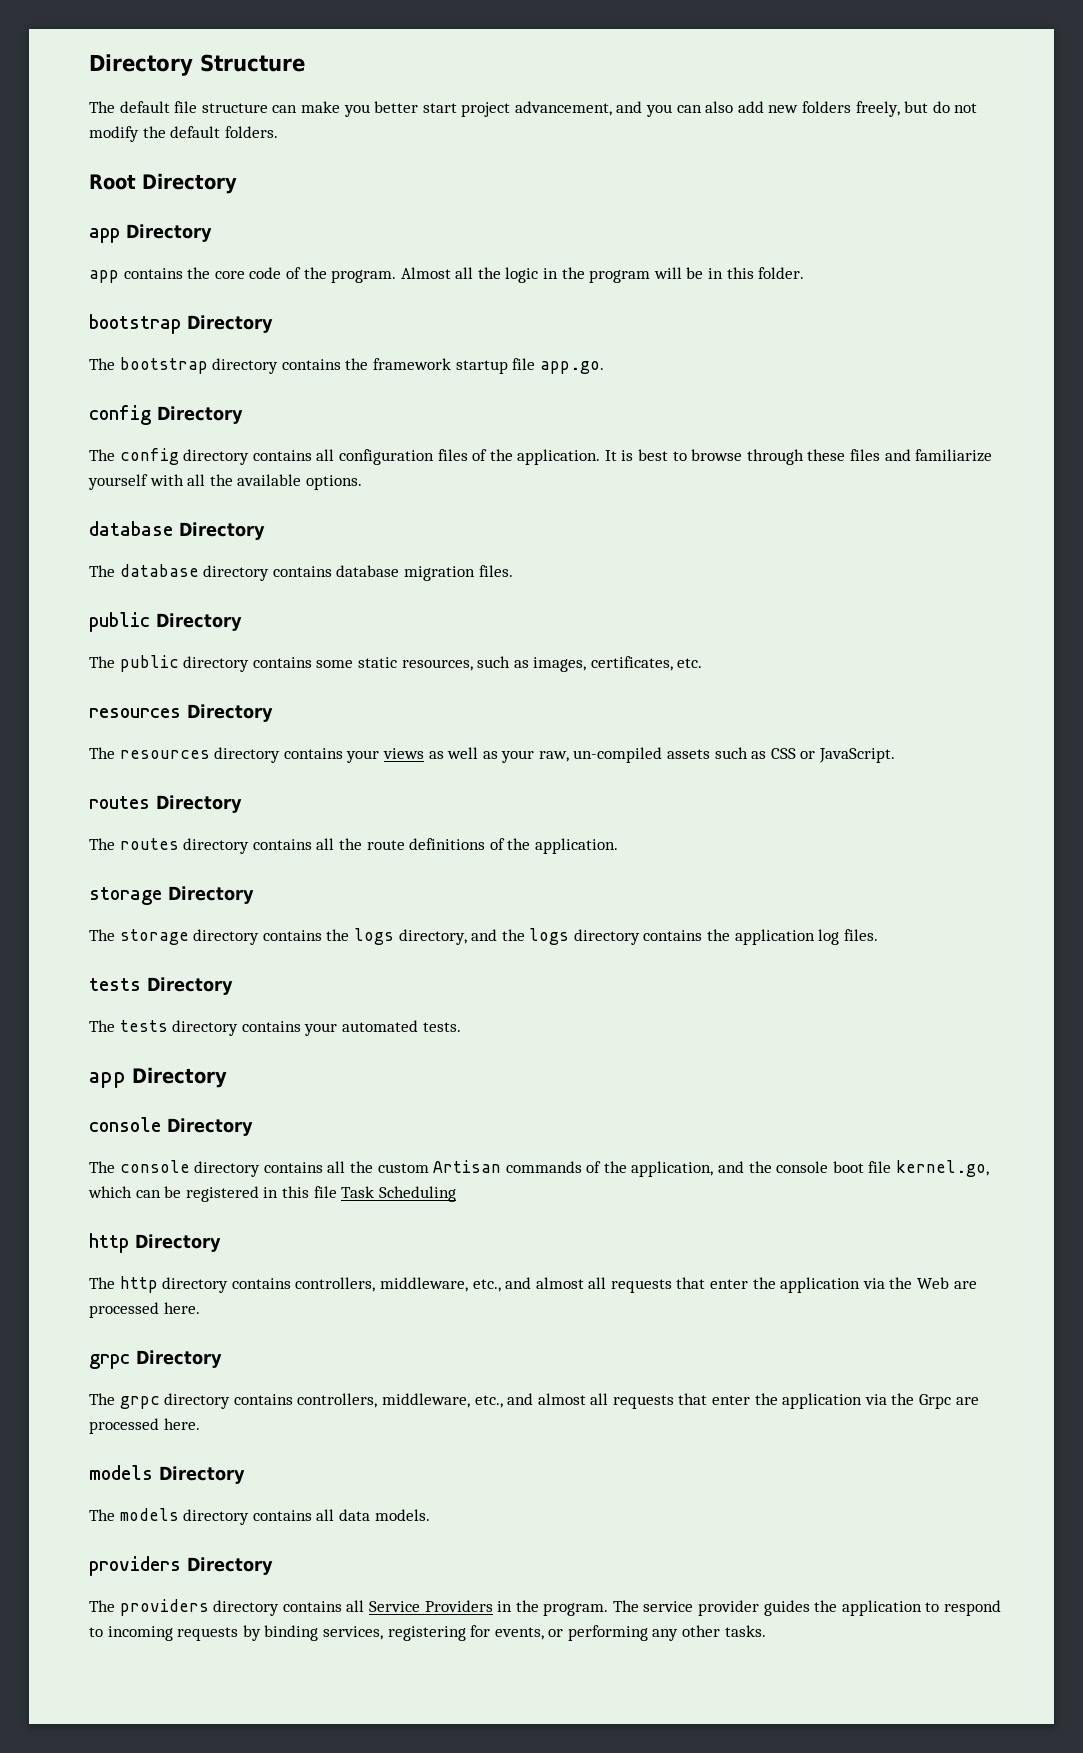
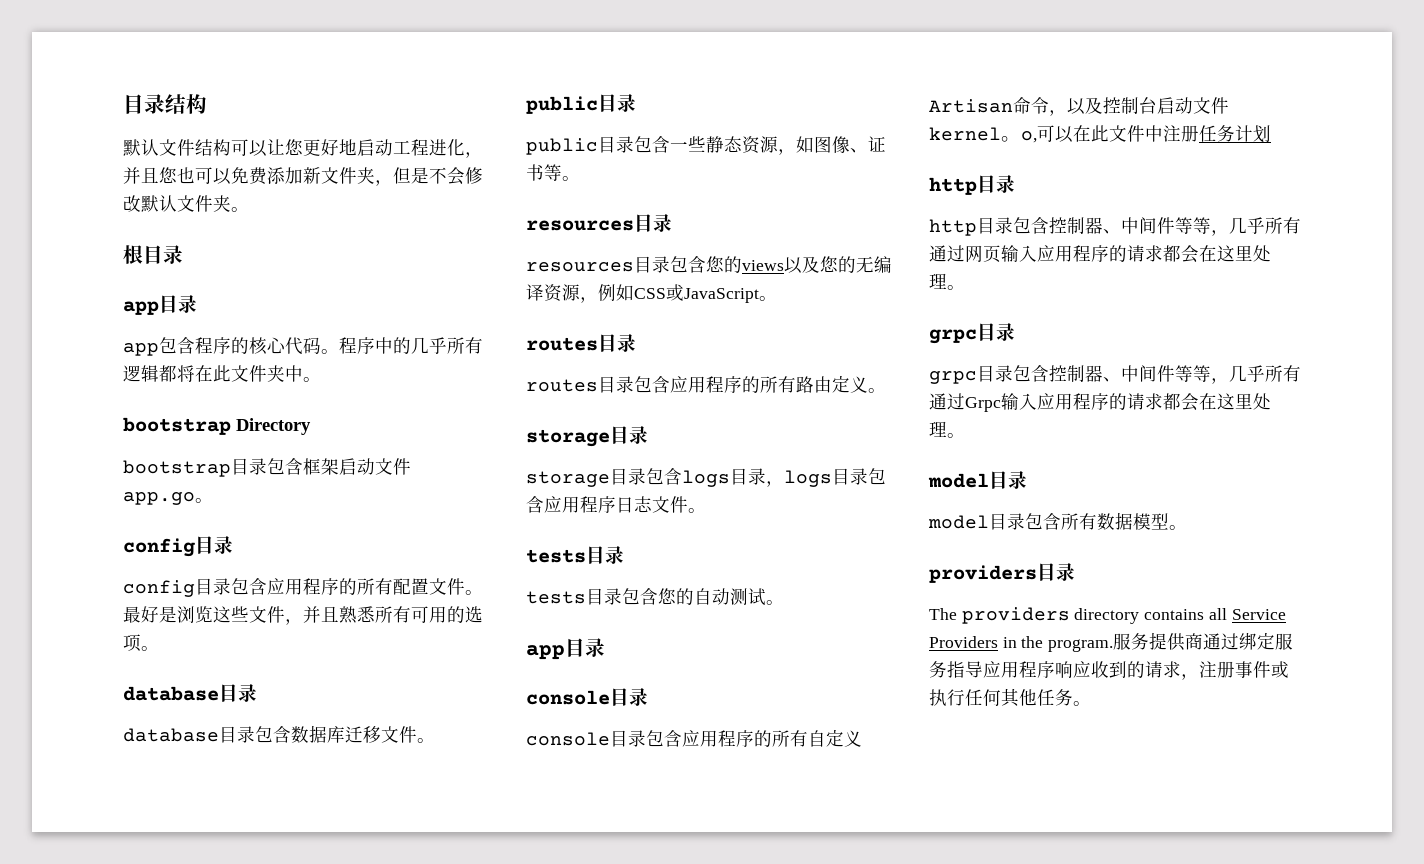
- Directory Structure
- The default file structure can make you better start project advancement, and you can also add new folders freely, but do not modify the default folders.
- Root Directory
- app Directory
- app contains the core code of the program. Almost all the logic in the program will be in this folder.
+ 目录结构
+ 默认文件结构可以让您更好地启动工程进化，并且您也可以免费添加新文件夹，但是不会修改默认文件夹。
+ 根目录
+ app目录
+ app包含程序的核心代码。程序中的几乎所有逻辑都将在此文件夹中。
  bootstrap Directory
- The bootstrap directory contains the framework startup file app.go.
- config Directory
- The config directory contains all configuration files of the application. It is best to browse through these files and familiarize yourself with all the available options.
- database Directory
- The database directory contains database migration files.
- public Directory
- The public directory contains some static resources, such as images, certificates, etc.
- resources Directory
- The resources directory contains your views as well as your raw, un-compiled assets such as CSS or JavaScript.
- routes Directory
- The routes directory contains all the route definitions of the application.
- storage Directory
- The storage directory contains the logs directory, and the logs directory contains the application log files.
- tests Directory
- The tests directory contains your automated tests.
- app Directory
- console Directory
- The console directory contains all the custom Artisan commands of the application, and the console boot file kernel.go, which can be registered in this file Task Scheduling
- http Directory
- The http directory contains controllers, middleware, etc., and almost all requests that enter the application via the Web are processed here.
- grpc Directory
- The grpc directory contains controllers, middleware, etc., and almost all requests that enter the application via the Grpc are processed here.
- models Directory
- The models directory contains all data models.
- providers Directory
+ bootstrap目录包含框架启动文件app.go。
+ config目录
+ config目录包含应用程序的所有配置文件。最好是浏览这些文件，并且熟悉所有可用的选项。
+ database目录
+ database目录包含数据库迁移文件。
+ public目录
+ public目录包含一些静态资源，如图像、证书等。
+ resources目录
+ resources目录包含您的views以及您的无编译资源，例如CSS或JavaScript。
+ routes目录
+ routes目录包含应用程序的所有路由定义。
+ storage目录
+ storage目录包含logs目录，logs目录包含应用程序日志文件。
+ tests目录
+ tests目录包含您的自动测试。
+ app目录
+ console目录
+ console目录包含应用程序的所有自定义Artisan命令，以及控制台启动文件kernel。o,可以在此文件中注册任务计划
+ http目录
+ http目录包含控制器、中间件等等，几乎所有通过网页输入应用程序的请求都会在这里处理。
+ grpc目录
+ grpc目录包含控制器、中间件等等，几乎所有通过Grpc输入应用程序的请求都会在这里处理。
+ model目录
+ model目录包含所有数据模型。
+ providers目录
- The service provider guides the application to respond to incoming requests by binding services, registering for events, or performing any other tasks.
+ 服务提供商通过绑定服务指导应用程序响应收到的请求，注册事件或执行任何其他任务。

